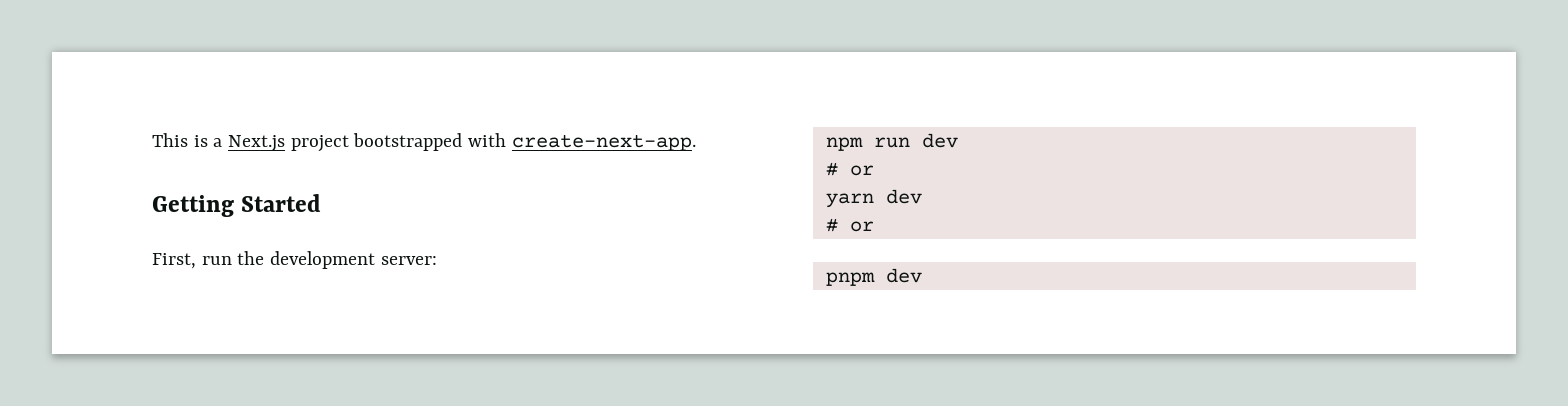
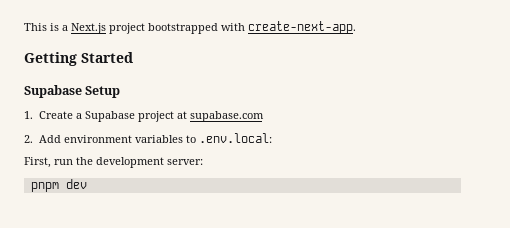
+ Supabase Setup
+ 1. Create a Supabase project at supabase.com
+ 2. Add environment variables to .env.local:
- npm run dev
- # or
- yarn dev
- # or

